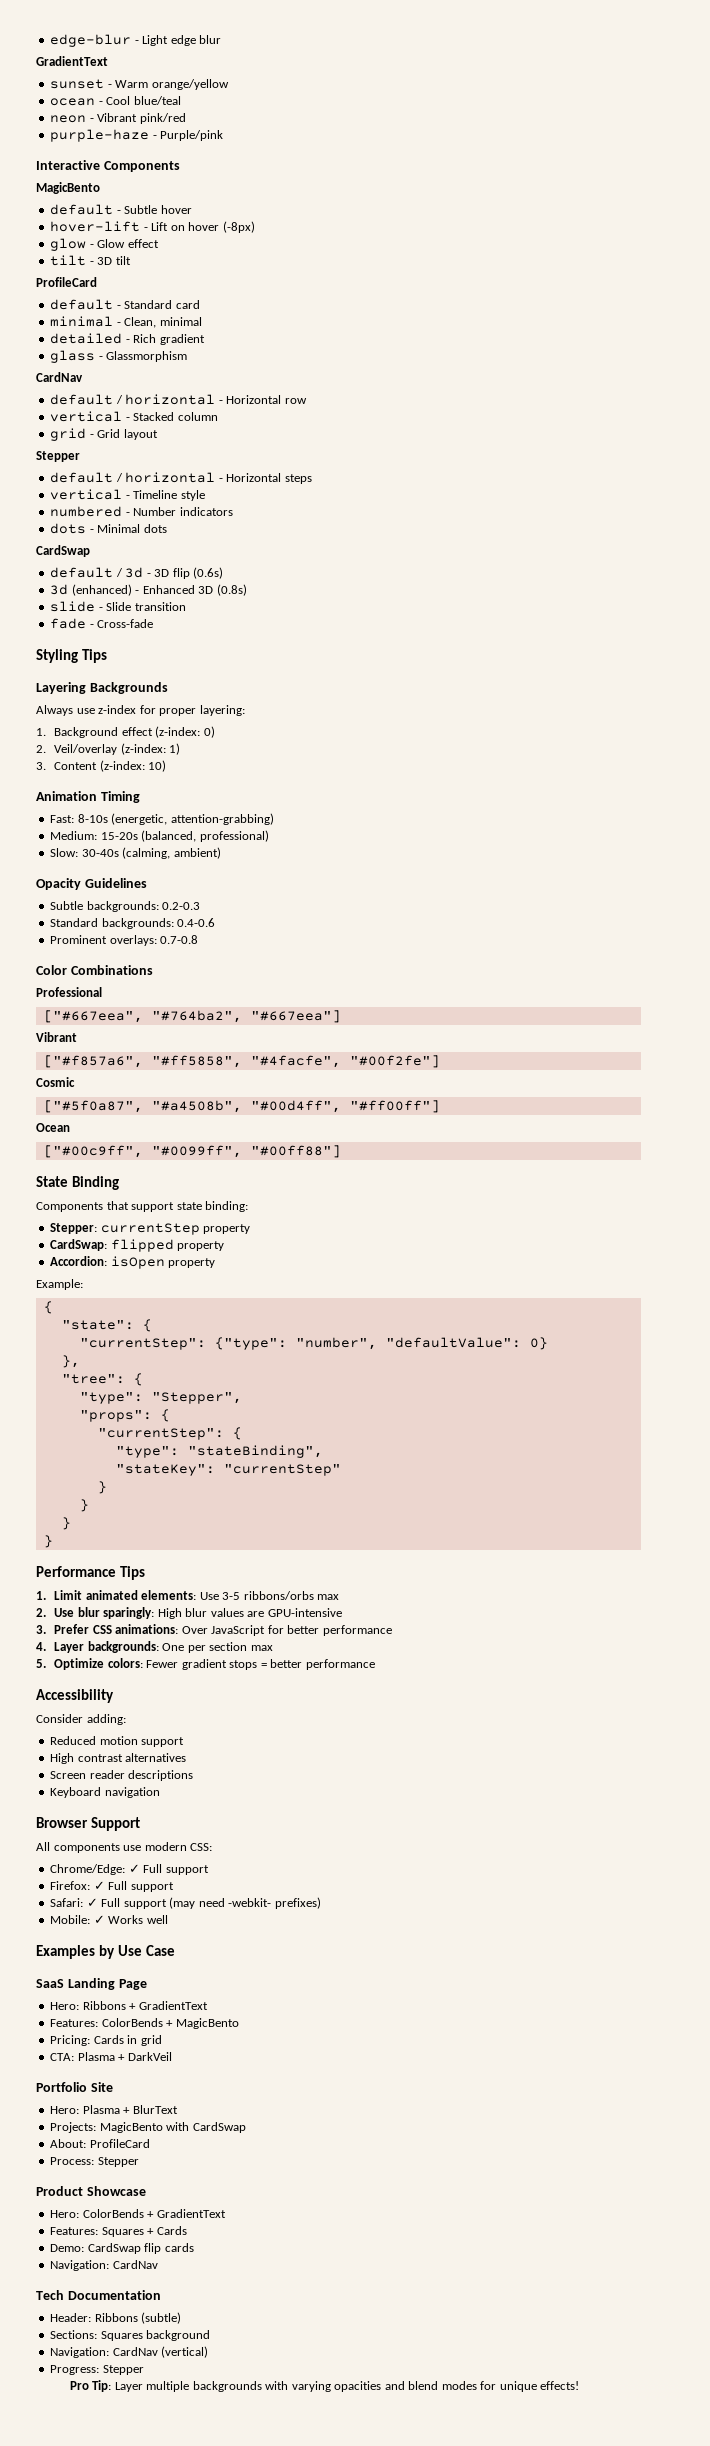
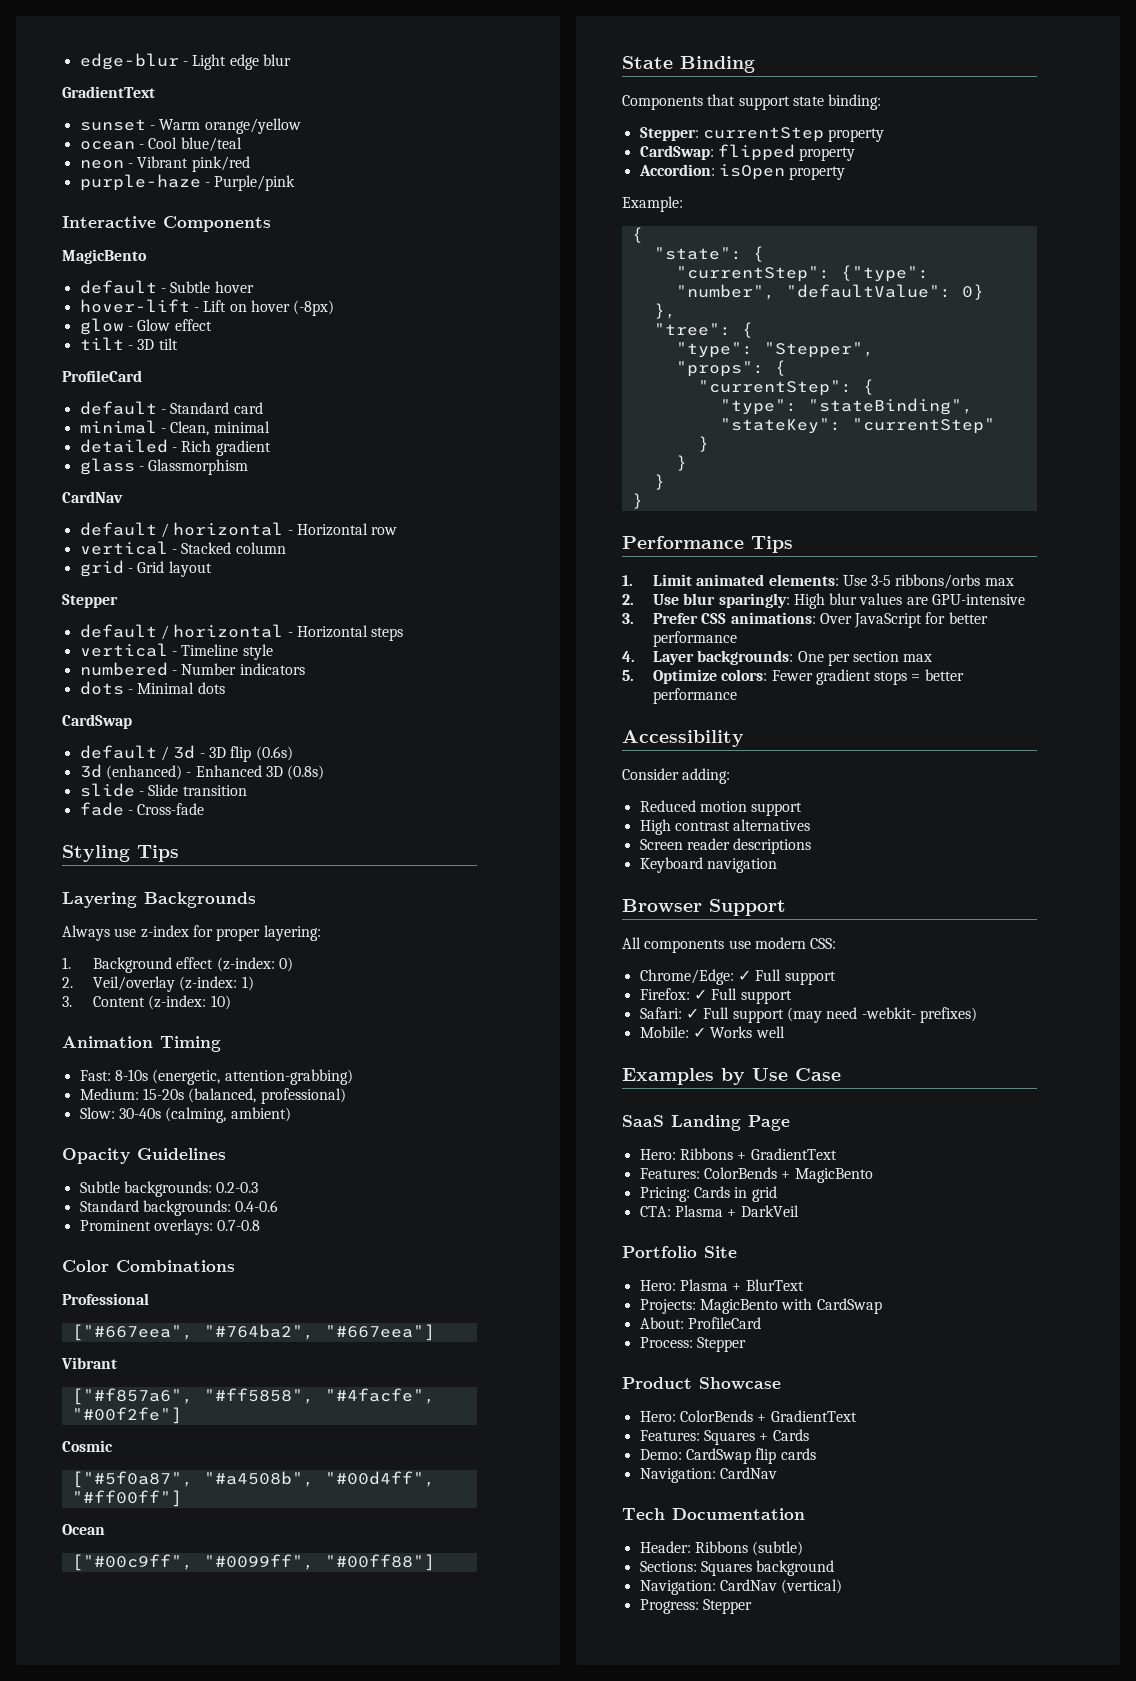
- Pro Tip: Layer multiple backgrounds with varying opacities and blend modes for unique effects!

